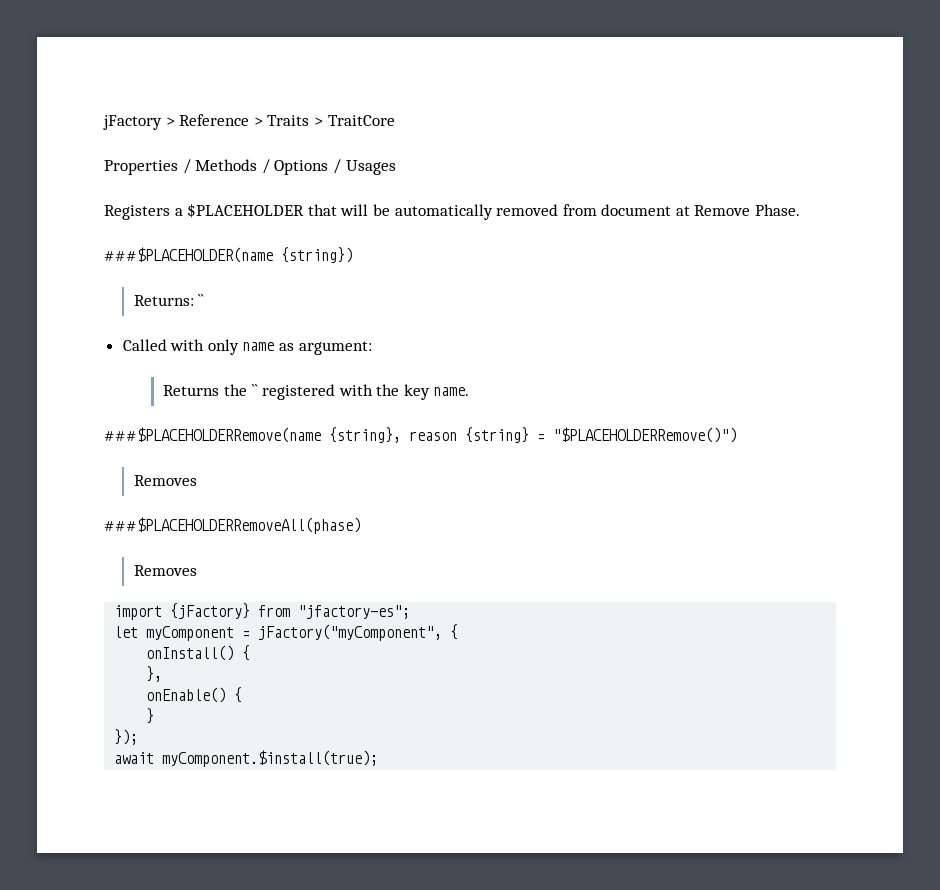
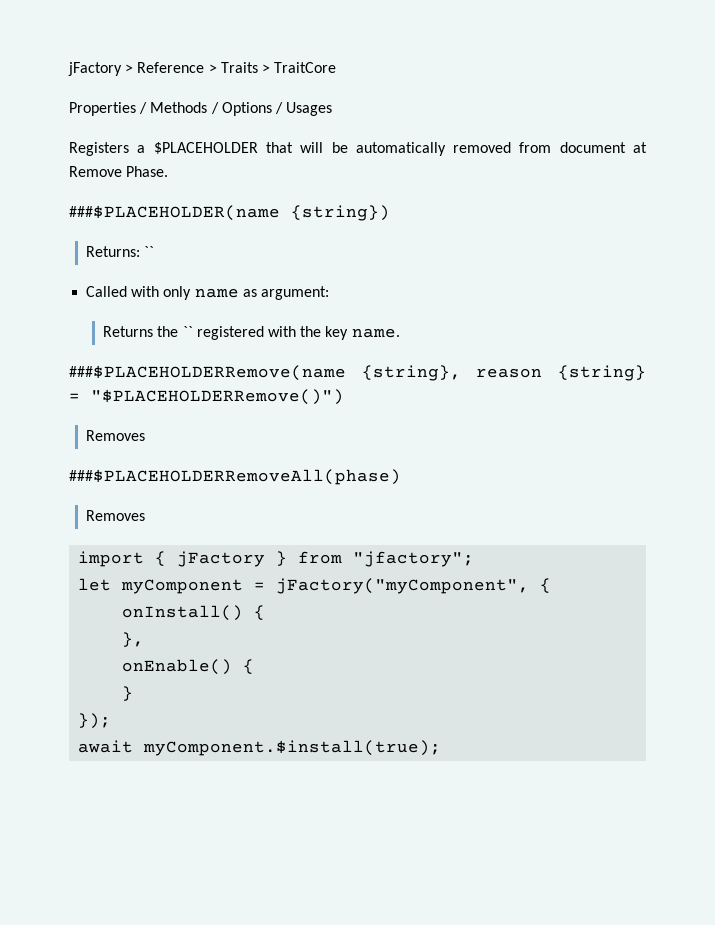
- import {jFactory} from "jfactory-es";
+ import { jFactory } from "jfactory";

